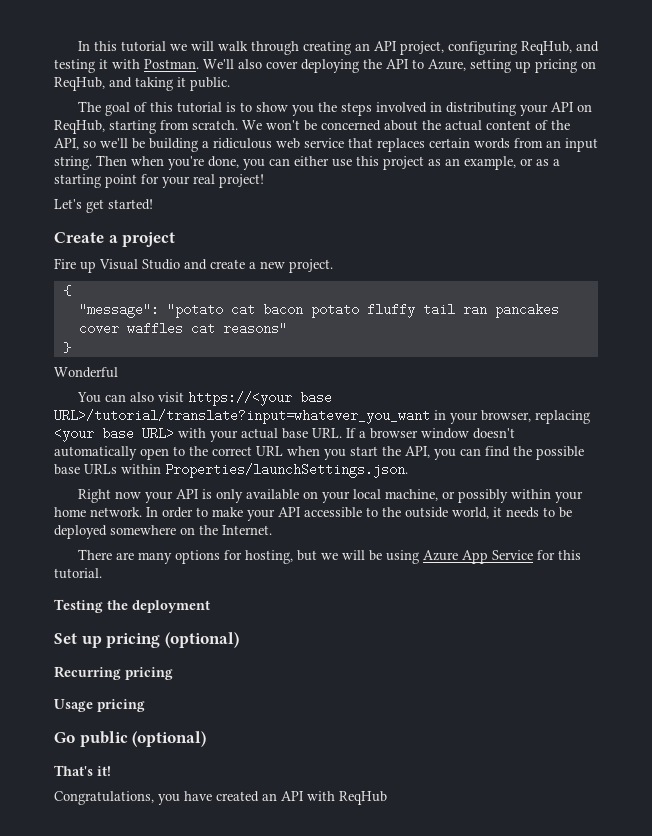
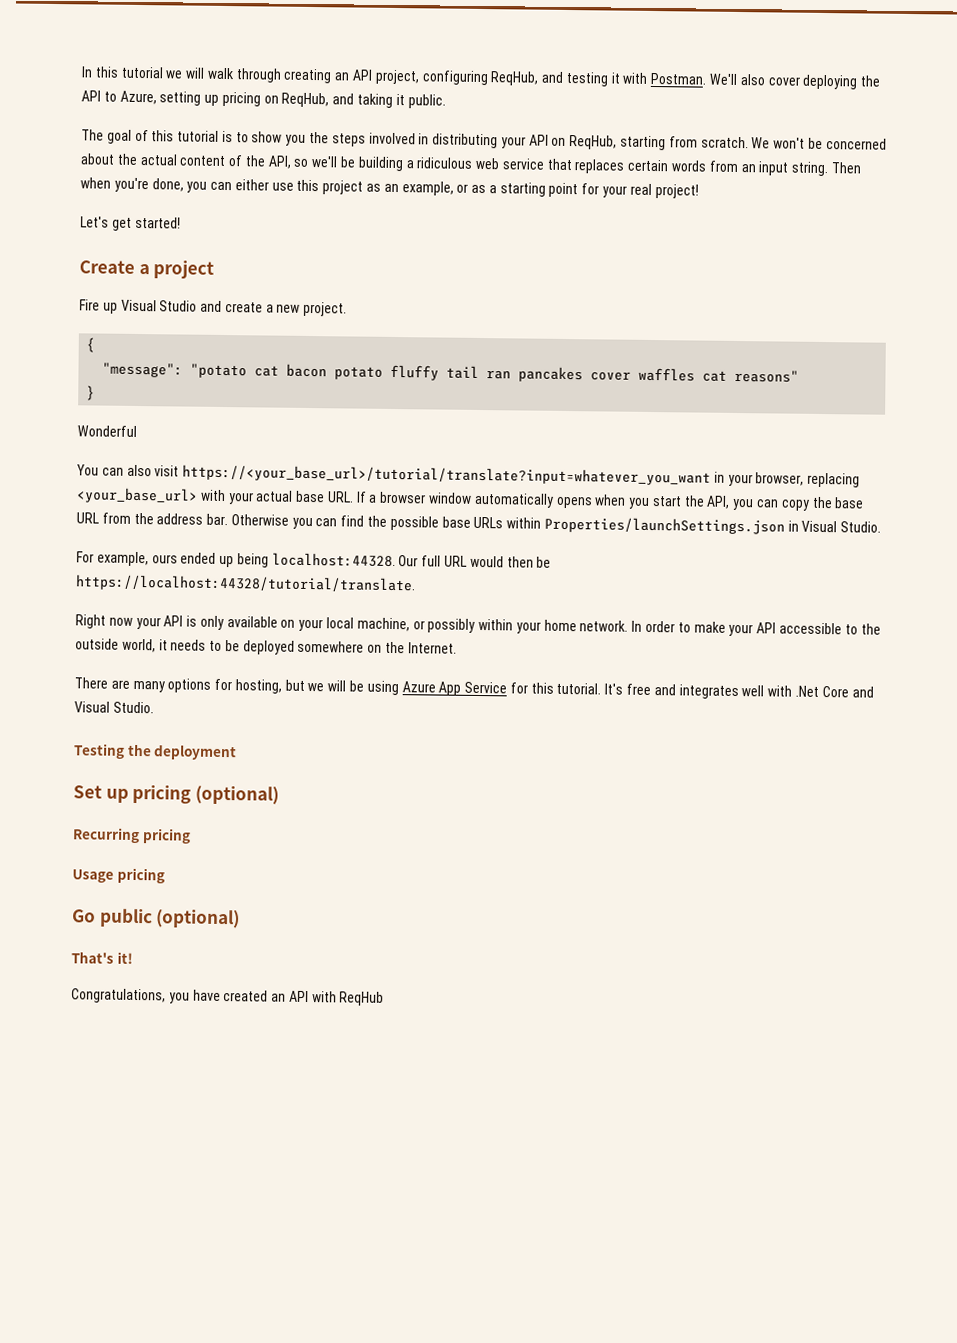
- You can also visit https://<your base URL>/tutorial/translate?input=whatever_you_want in your browser, replacing <your base URL> with your actual base URL. If a browser window doesn't automatically open to the correct URL when you start the API, you can find the possible base URLs within Properties/launchSettings.json.
+ You can also visit https://<your_base_url>/tutorial/translate?input=whatever_you_want in your browser, replacing <your_base_url> with your actual base URL. If a browser window automatically opens when you start the API, you can copy the base URL from the address bar. Otherwise you can find the possible base URLs within Properties/launchSettings.json in Visual Studio.
+ For example, ours ended up being localhost:44328. Our full URL would then be https://localhost:44328/tutorial/translate.
+ It's free and integrates well with .Net Core and Visual Studio.

